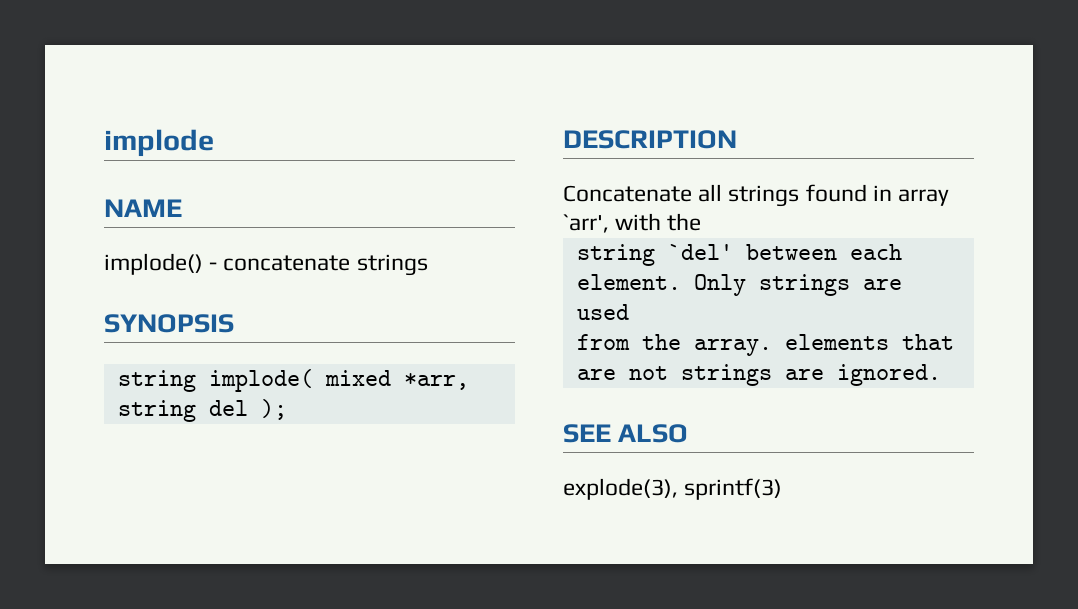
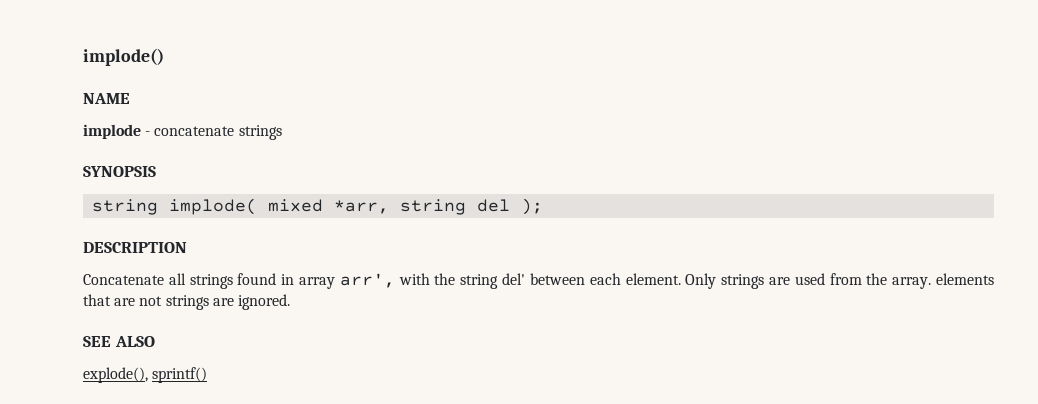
- implode
+ implode()
- implode() - concatenate strings
+ implode - concatenate strings
- Concatenate all strings found in array `arr', with the
- string `del' between each element.
+ Concatenate all strings found in array arr', with the string del' between each element.
- Only strings are used
- from the array. elements that are not strings are ignored.
+ Only strings are used from the array. elements that are not strings are ignored.
- explode(3), sprintf(3)
+ explode(), sprintf()

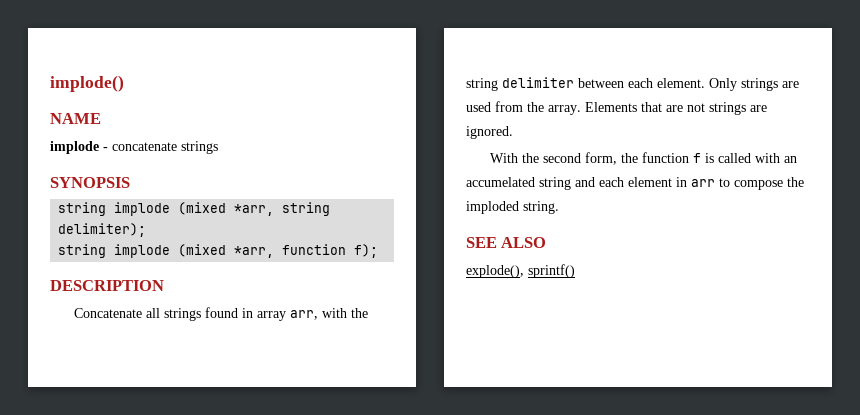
- string implode( mixed *arr, string del );
+ string implode (mixed *arr, string delimiter);
+ string implode (mixed *arr, function f);
- Concatenate all strings found in array arr', with the string del' between each element.
+ Concatenate all strings found in array arr, with the string delimiter between each element.
- Only strings are used from the array. elements that are not strings are ignored.
+ Only strings are used from the array. Elements that are not strings are ignored.
+ With the second form, the function f is called with an accumelated string and each element in arr to compose the imploded string.

